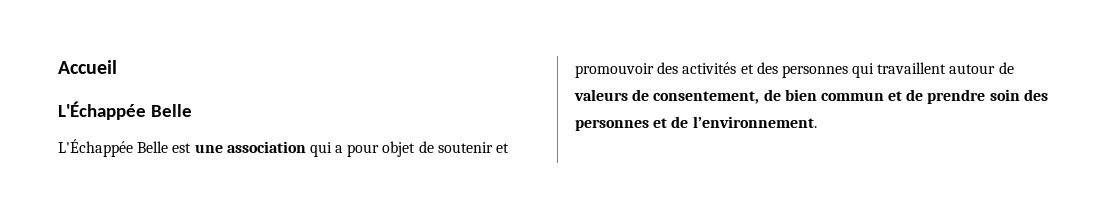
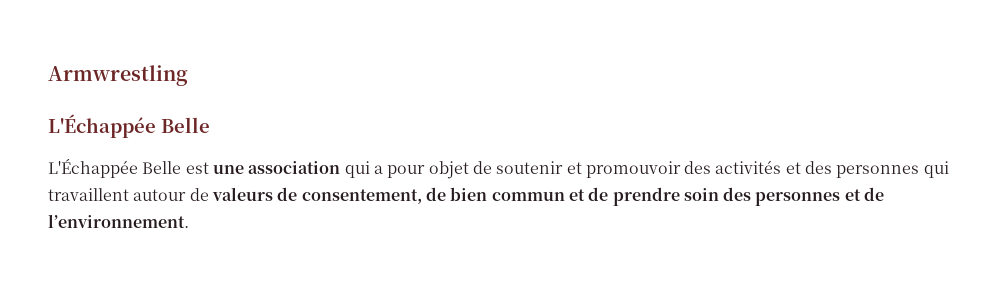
- Accueil
+ Armwrestling

